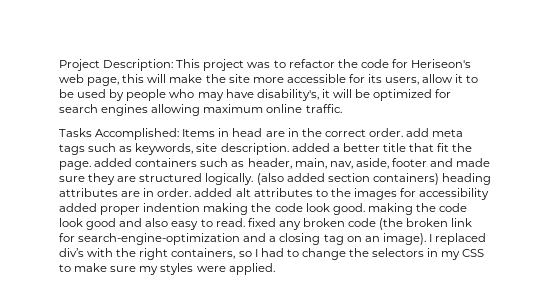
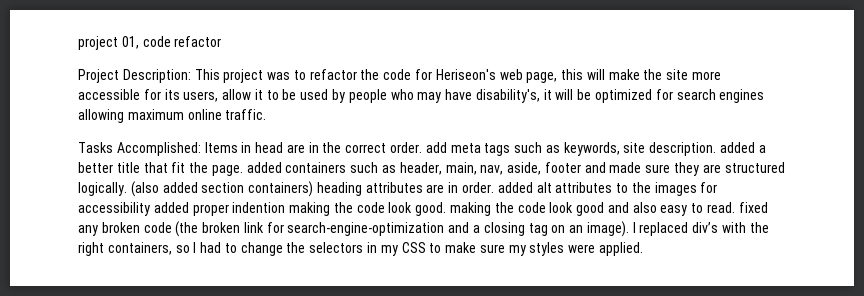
+ project 01, code refactor

